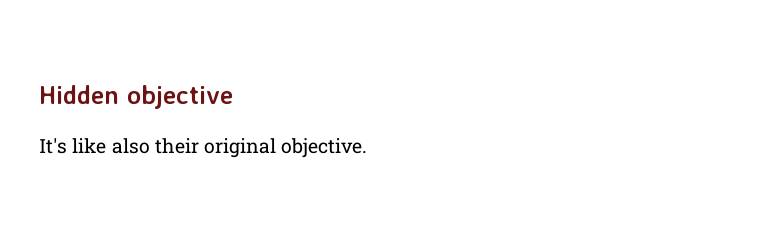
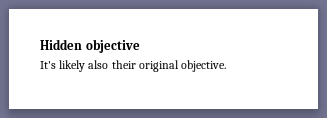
- It's like also their original objective.
+ It's likely also their original objective.

